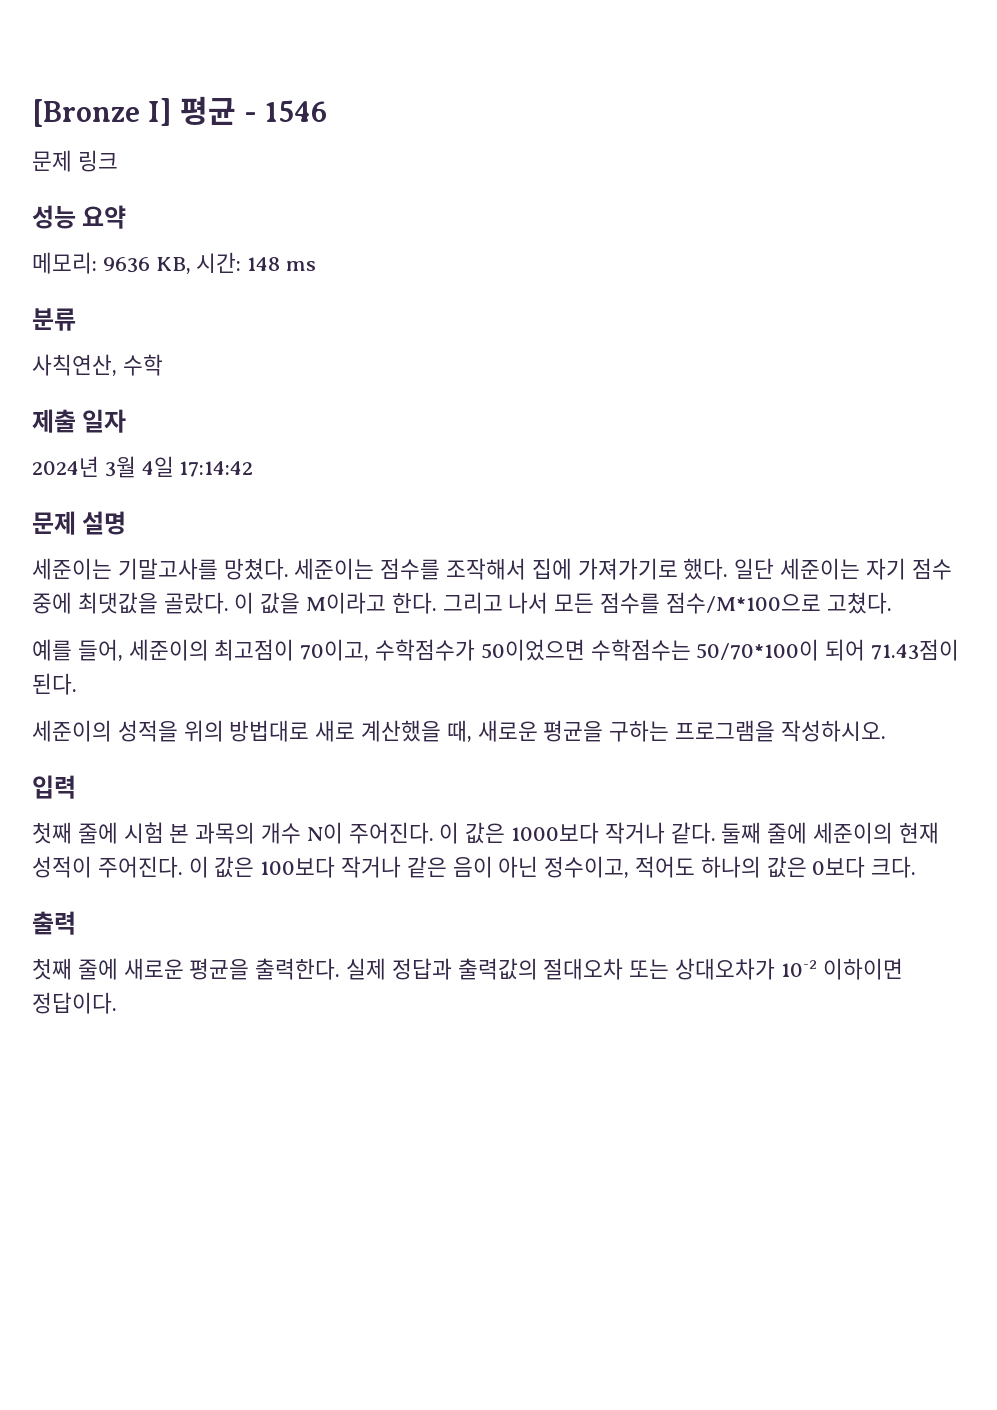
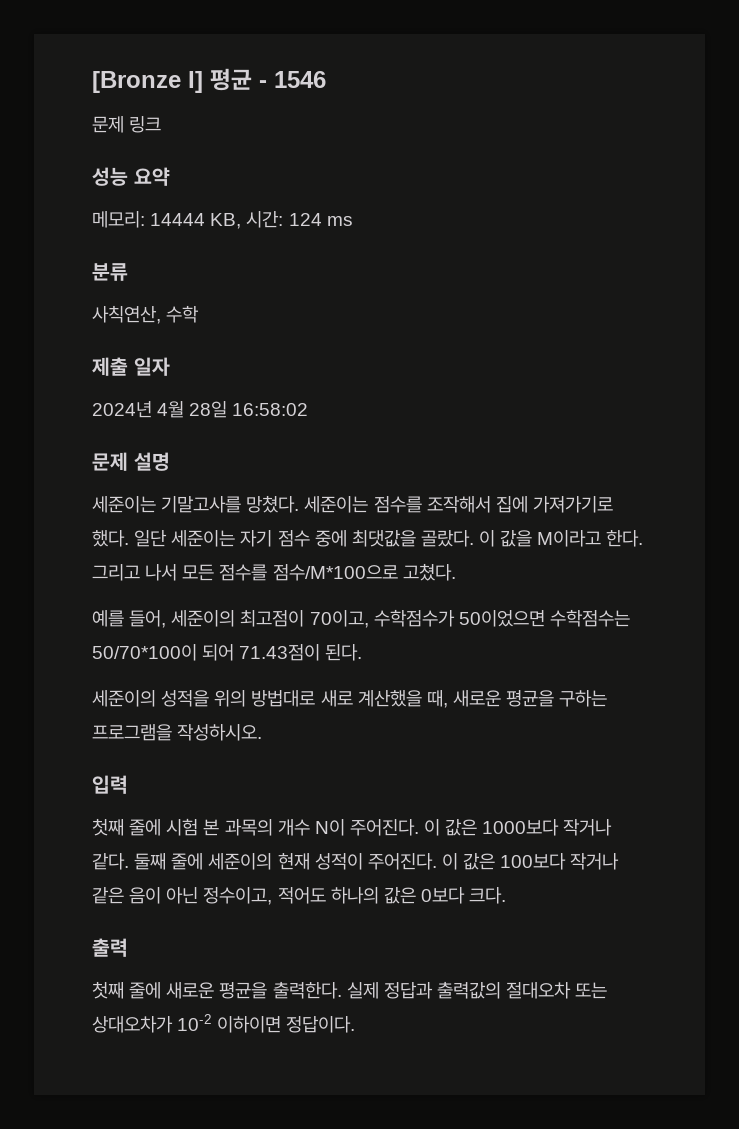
- 메모리: 9636 KB, 시간: 148 ms
+ 메모리: 14444 KB, 시간: 124 ms
- 2024년 3월 4일 17:14:42
+ 2024년 4월 28일 16:58:02

